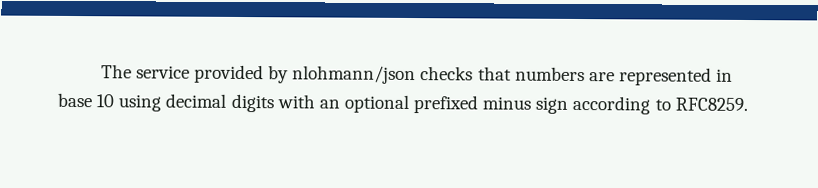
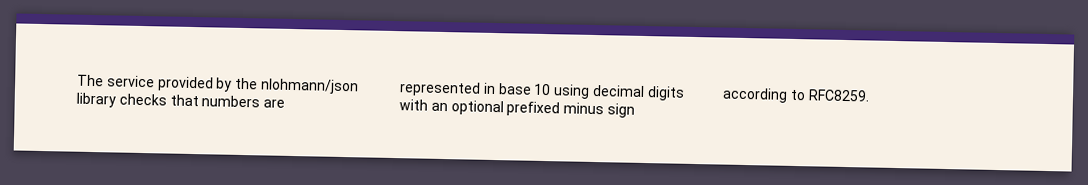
- The service provided by nlohmann/json checks that numbers are represented in base 10 using decimal digits with an optional prefixed minus sign according to RFC8259.
+ The service provided by the nlohmann/json library checks that numbers are represented in base 10 using decimal digits with an optional prefixed minus sign according to RFC8259.

